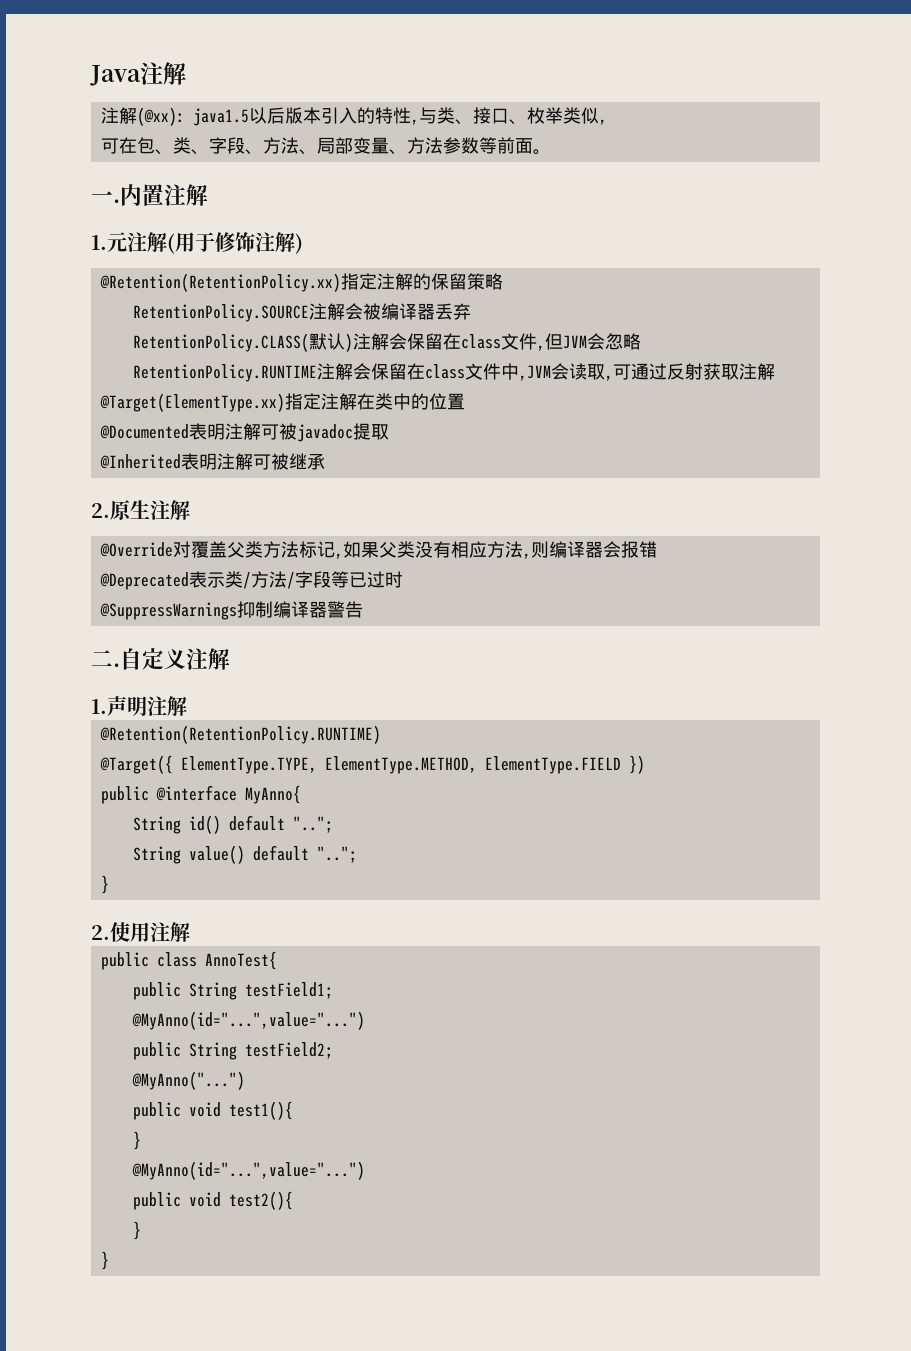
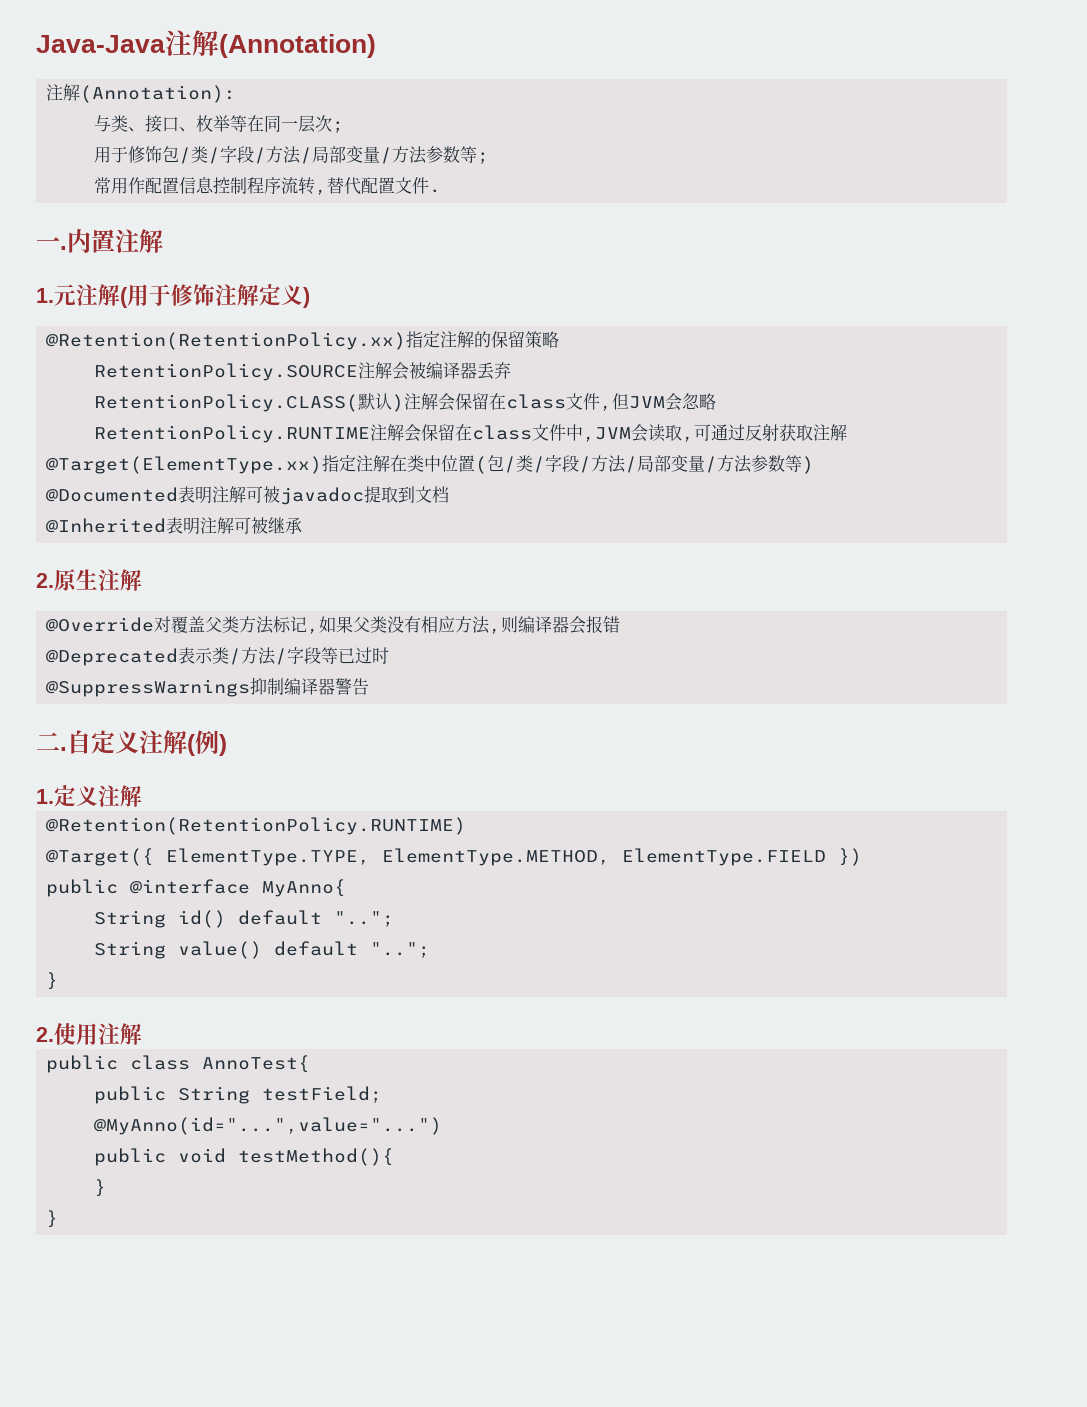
- Java注解
- 注解(@xx): java1.5以后版本引入的特性,与类、接口、枚举类似,
- 可在包、类、字段、方法、局部变量、方法参数等前面。
+ Java-Java注解(Annotation)
+ 注解(Annotation):
+ 与类、接口、枚举等在同一层次;
+ 用于修饰包/类/字段/方法/局部变量/方法参数等;
+ 常用作配置信息控制程序流转,替代配置文件.
- 1.元注解(用于修饰注解)
+ 1.元注解(用于修饰注解定义)
- @Target(ElementType.xx)指定注解在类中的位置
+ @Target(ElementType.xx)指定注解在类中位置(包/类/字段/方法/局部变量/方法参数等)
- @Documented表明注解可被javadoc提取
+ @Documented表明注解可被javadoc提取到文档
- 自定义注解
- 1.声明注解
+ 自定义注解(例)
+ 1.定义注解
- public String testField1;
- @MyAnno(id="...",value="...")
- public String testField2;
- @MyAnno("...")
- public void test1(){
- }
+ public String testField;
- public void test2(){
+ public void testMethod(){

